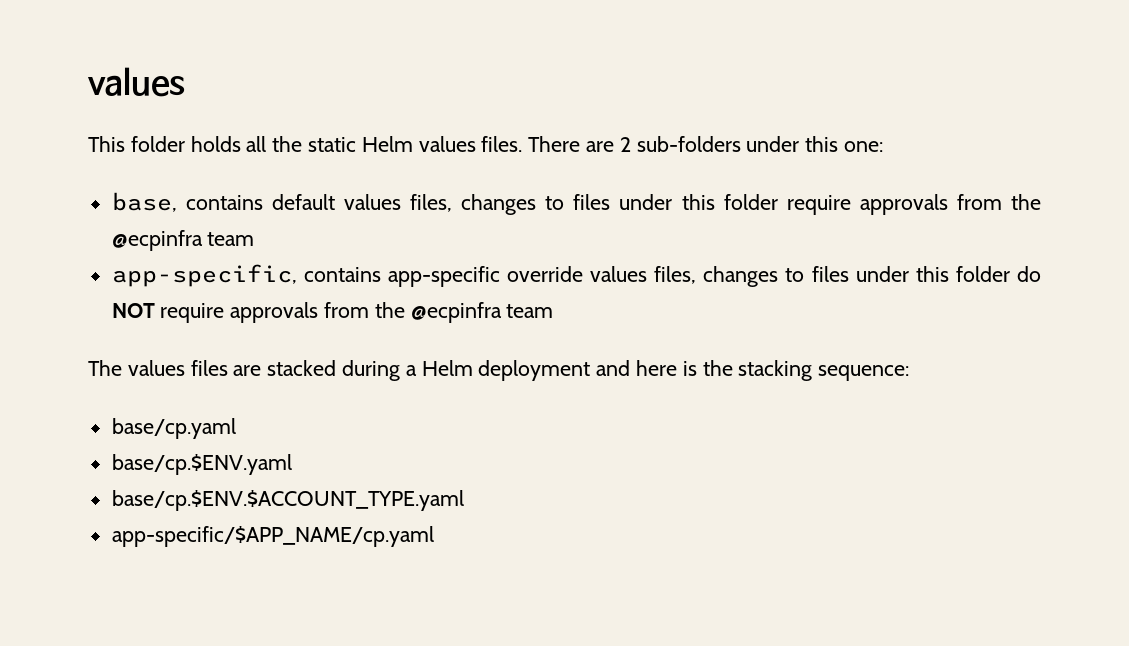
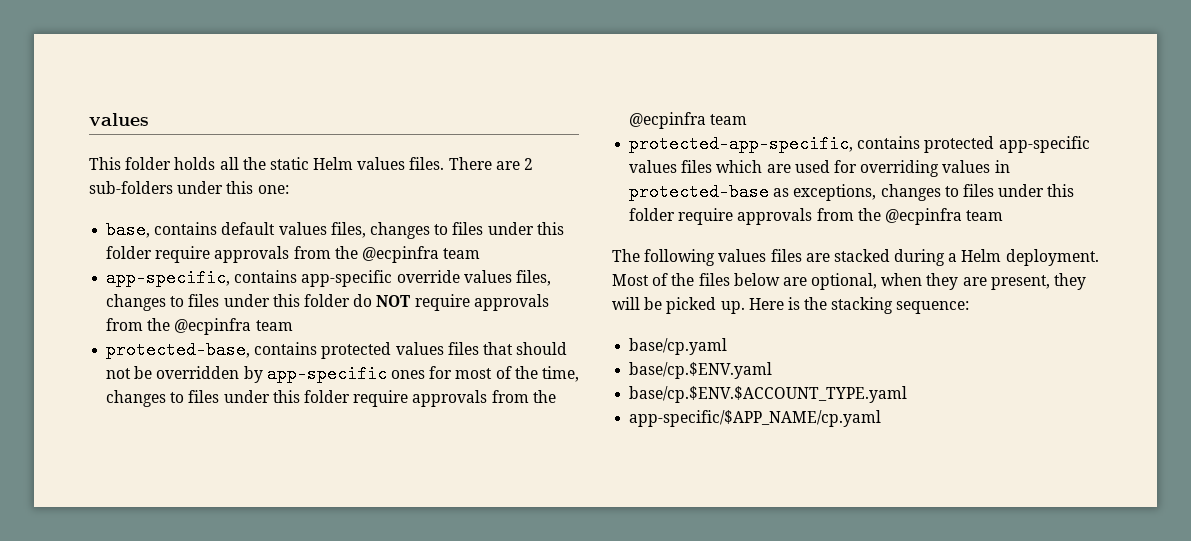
+ protected-base, contains protected values files that should not be overridden by app-specific ones for most of the time, changes to files under this folder require approvals from the @ecpinfra team
+ protected-app-specific, contains protected app-specific values files which are used for overriding values in protected-base as exceptions, changes to files under this folder require approvals from the @ecpinfra team
- The values files are stacked during a Helm deployment and here is the stacking sequence:
+ The following values files are stacked during a Helm deployment. Most of the files below are optional, when they are present, they will be picked up. Here is the stacking sequence:

